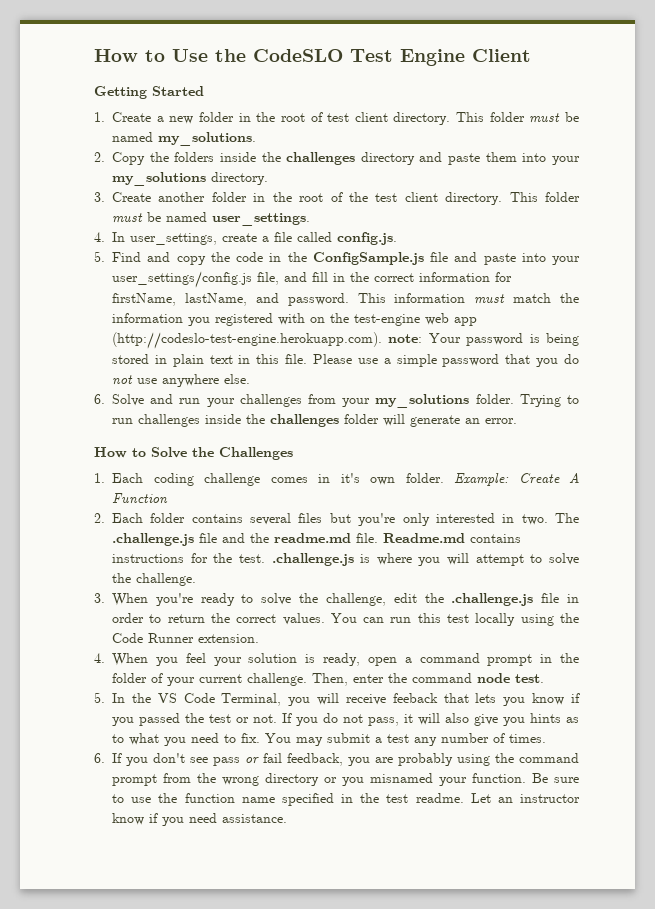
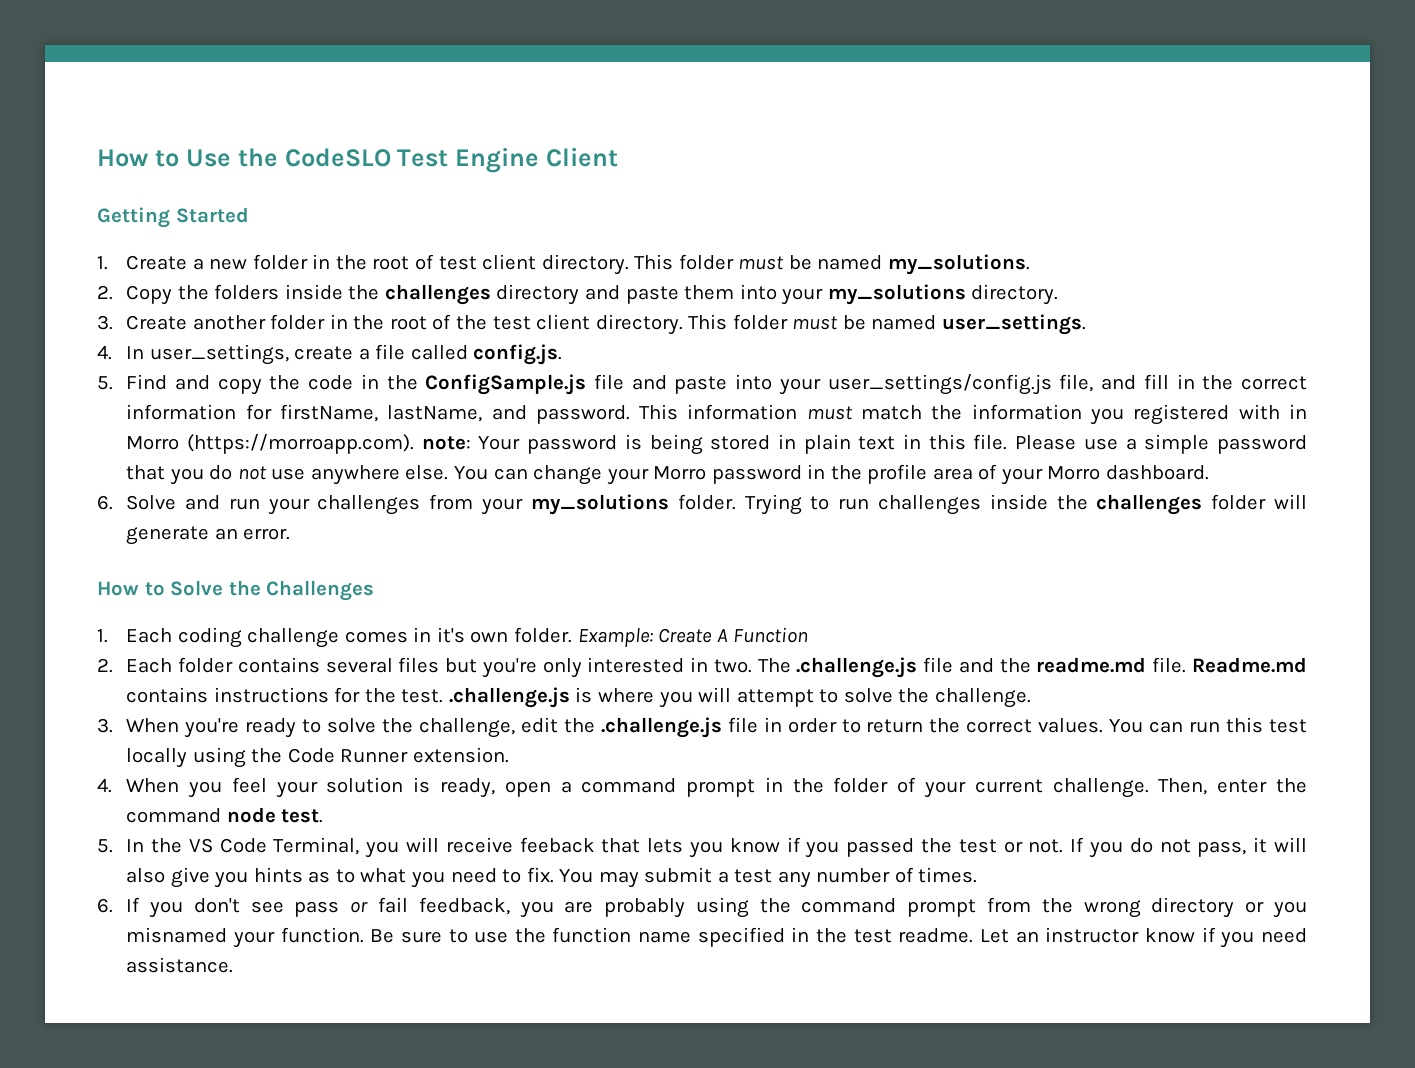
- This information must match the information you registered with on the test-engine web app (http://codeslo-test-engine.herokuapp.com). note: Your password is being stored in plain text in this file.
+ This information must match the information you registered with in Morro (https://morroapp.com). note: Your password is being stored in plain text in this file.
+ You can change your Morro password in the profile area of your Morro dashboard.

